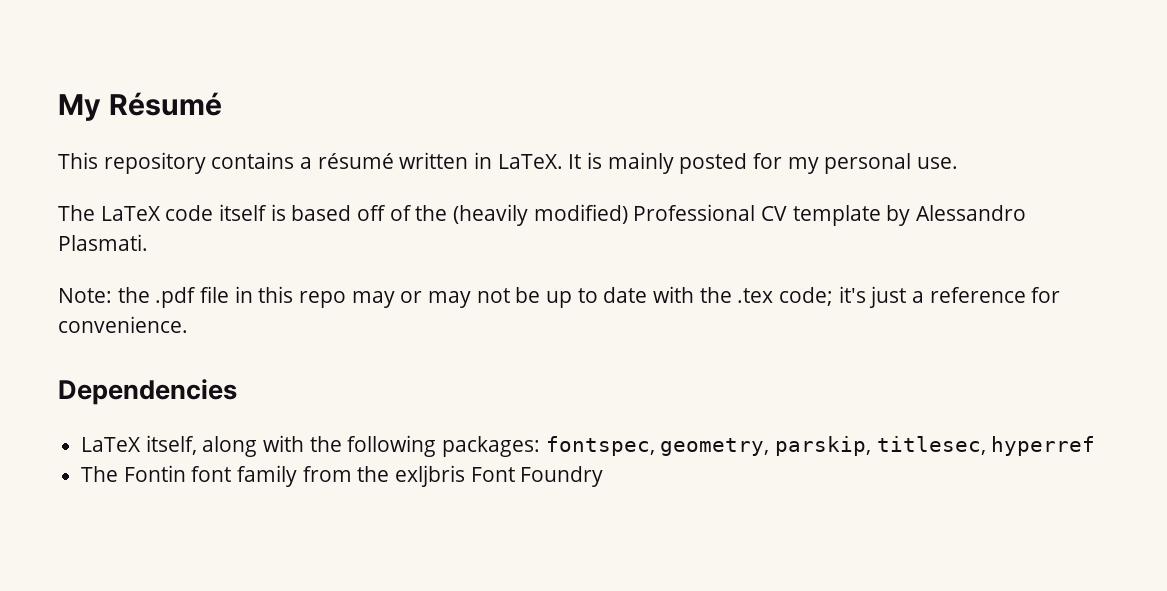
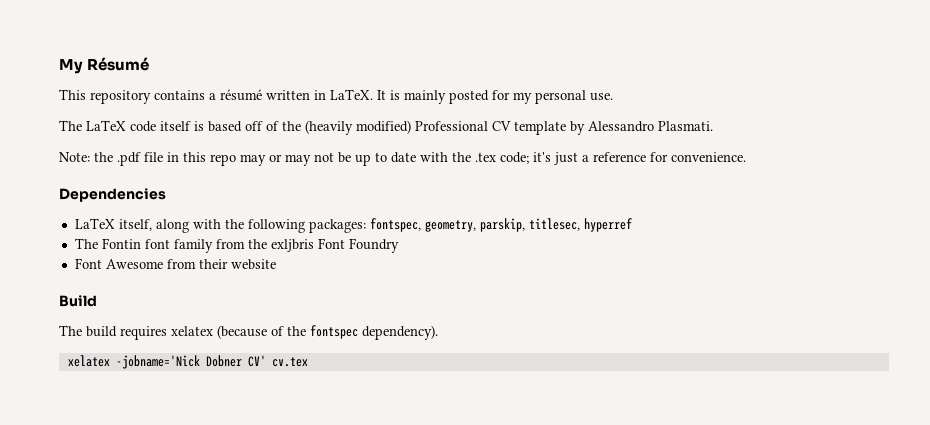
+ Font Awesome from their website
+ Build
+ The build requires xelatex (because of the fontspec dependency).
+ xelatex -jobname='Nick Dobner CV' cv.tex

